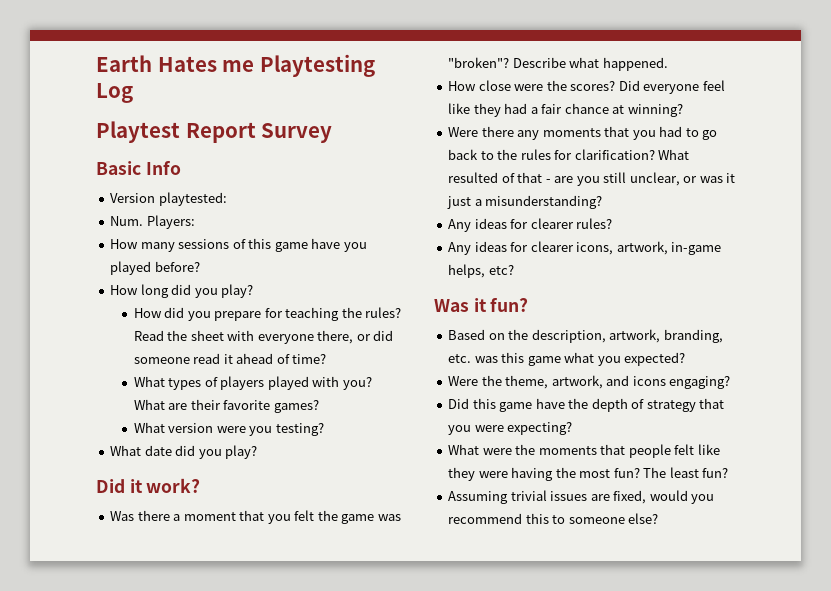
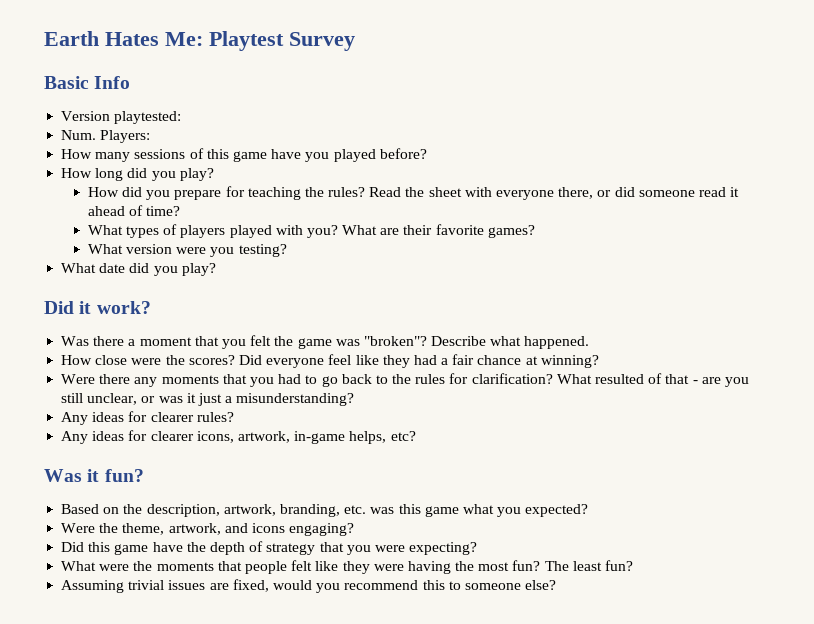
- Earth Hates me Playtesting Log
- Playtest Report Survey
+ Earth Hates Me: Playtest Survey

